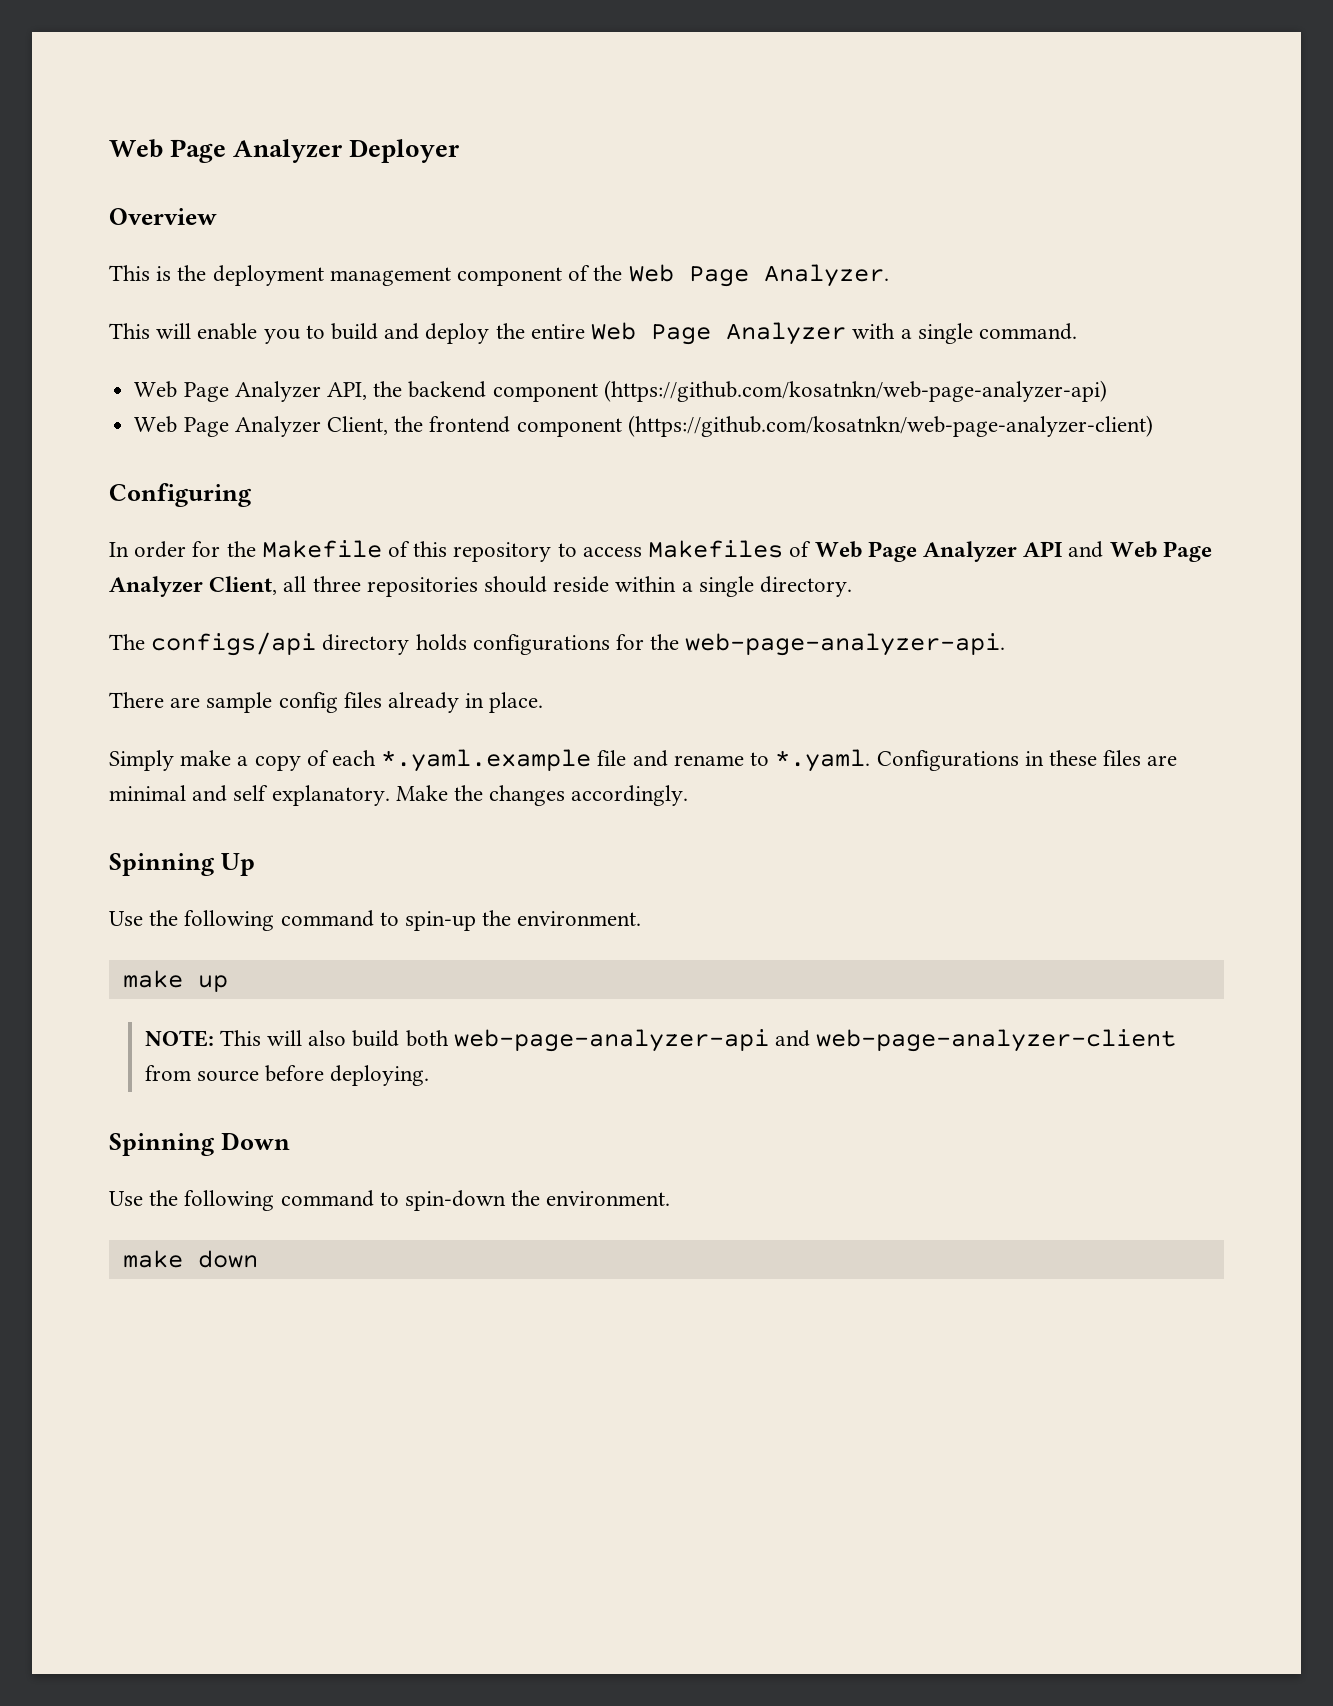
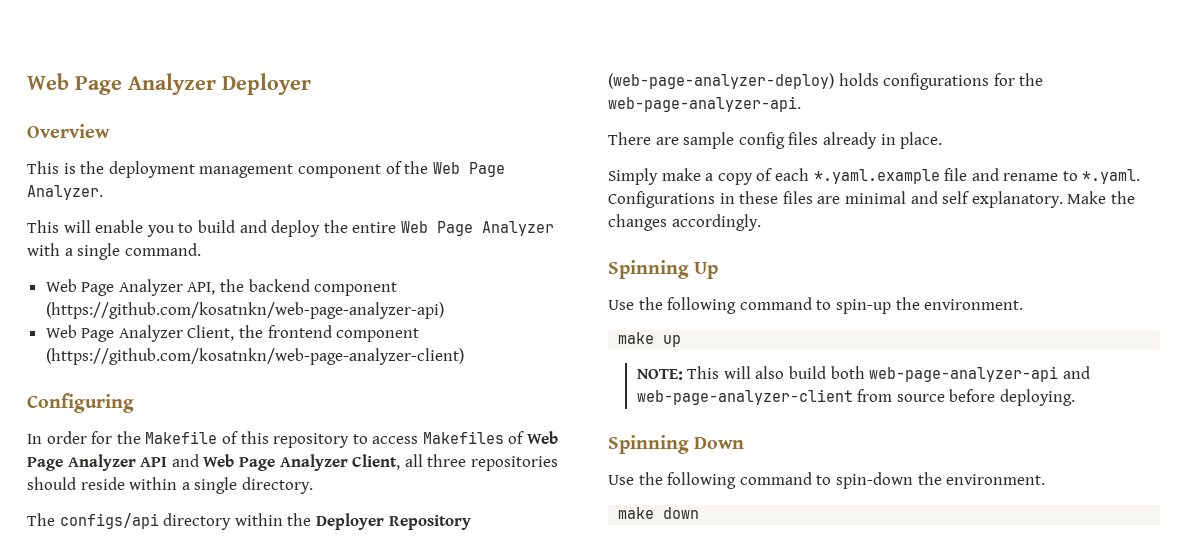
- The configs/api directory holds configurations for the web-page-analyzer-api.
+ The configs/api directory within the Deployer Repository (web-page-analyzer-deploy) holds configurations for the web-page-analyzer-api.

